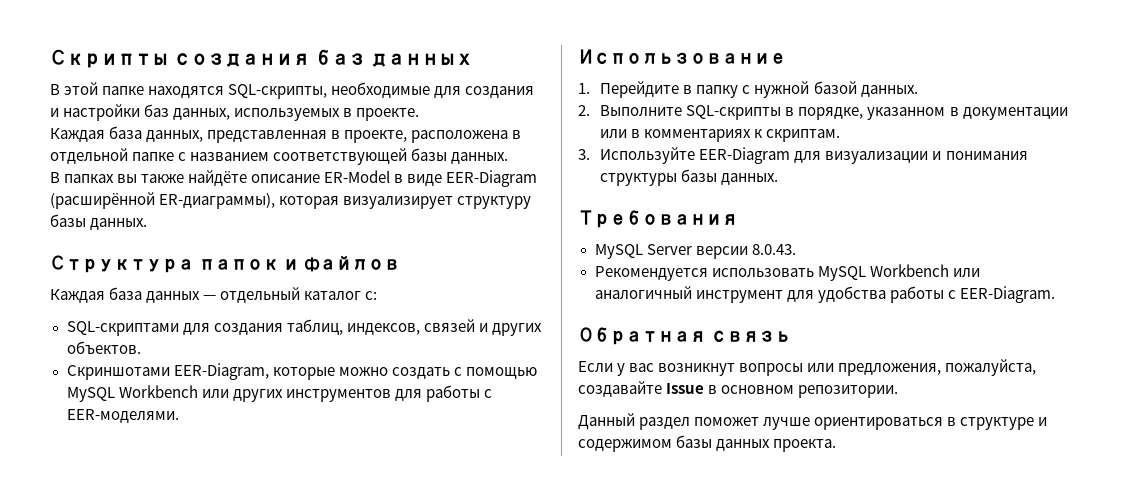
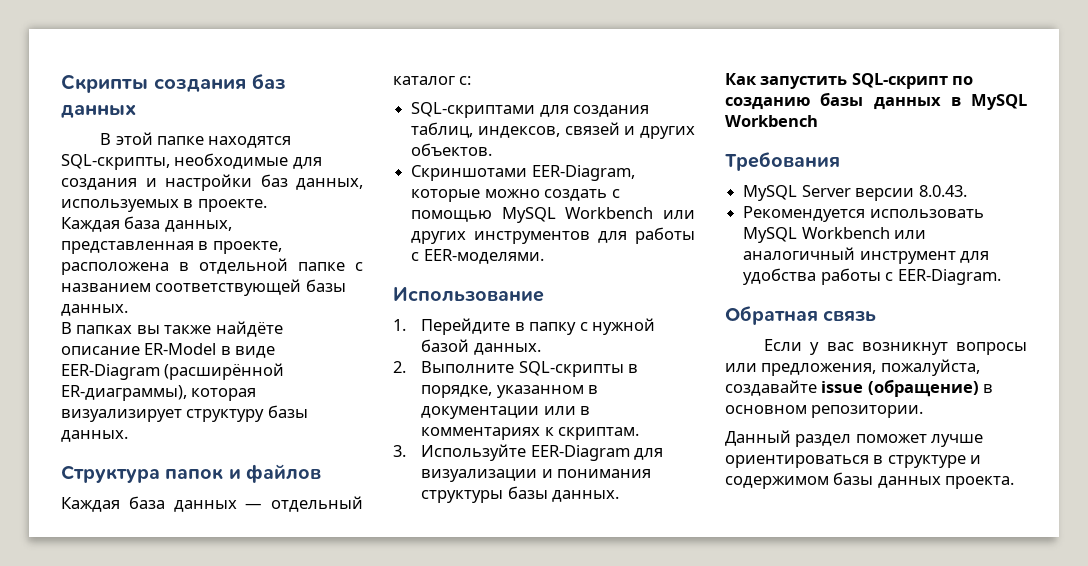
+ Как запустить SQL-скрипт по созданию базы данных в MySQL Workbench
- Если у вас возникнут вопросы или предложения, пожалуйста, создавайте Issue в основном репозитории.
+ Если у вас возникнут вопросы или предложения, пожалуйста, создавайте issue (обращение) в основном репозитории.

